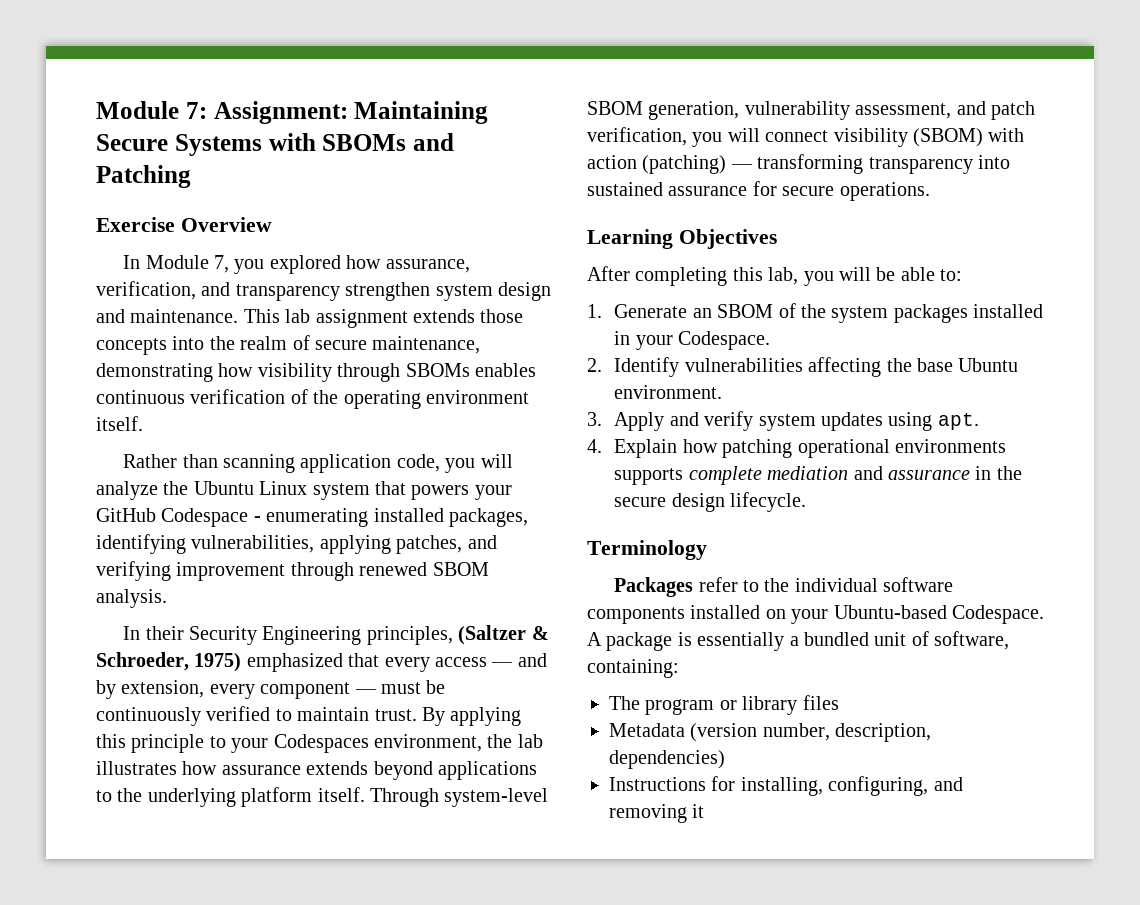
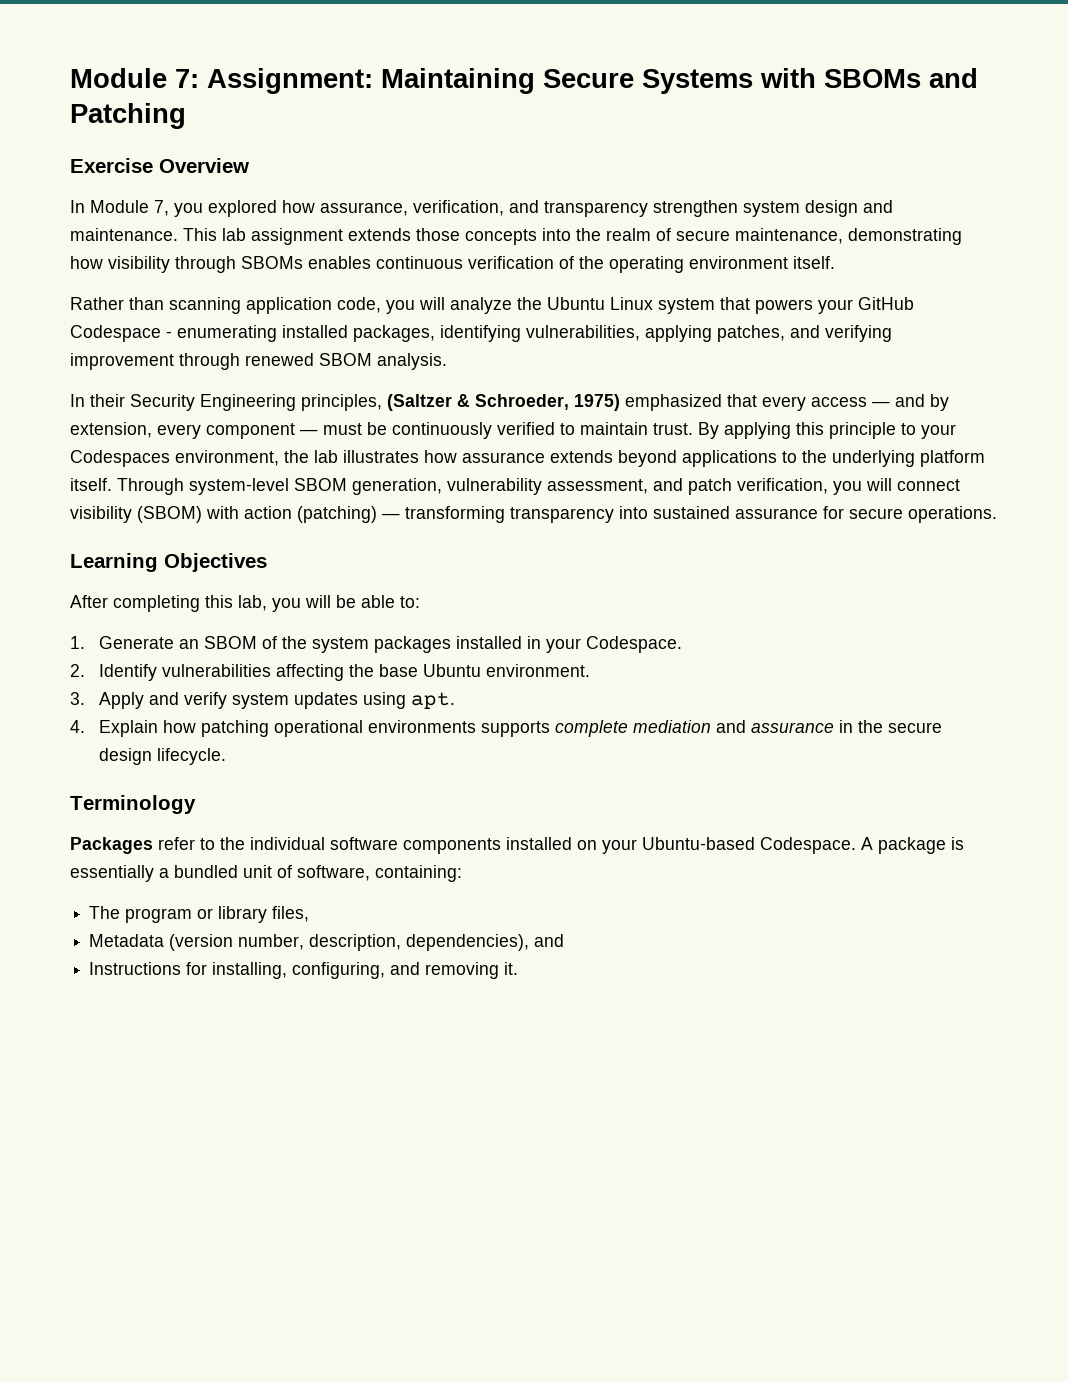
- The program or library files
+ The program or library files,
- Metadata (version number, description, dependencies)
+ Metadata (version number, description, dependencies), and
- Instructions for installing, configuring, and removing it
+ Instructions for installing, configuring, and removing it.

